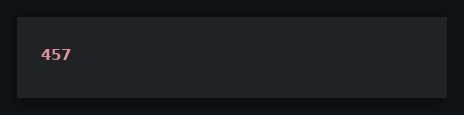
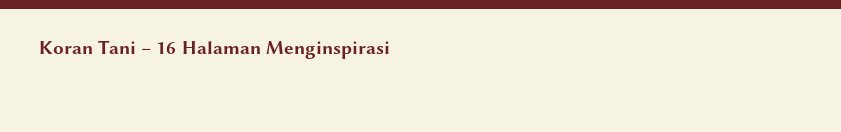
- 457
+ Koran Tani – 16 Halaman Menginspirasi

